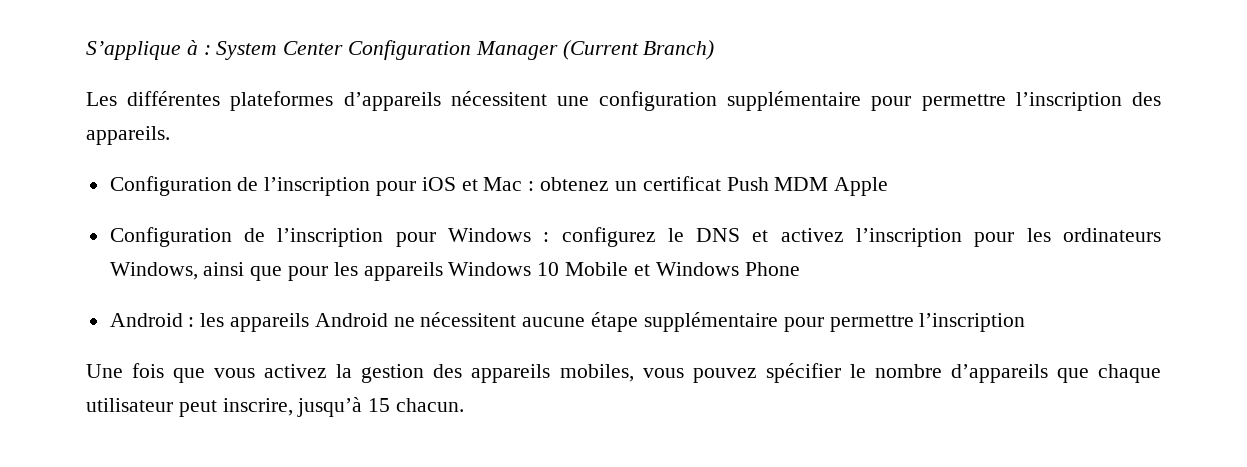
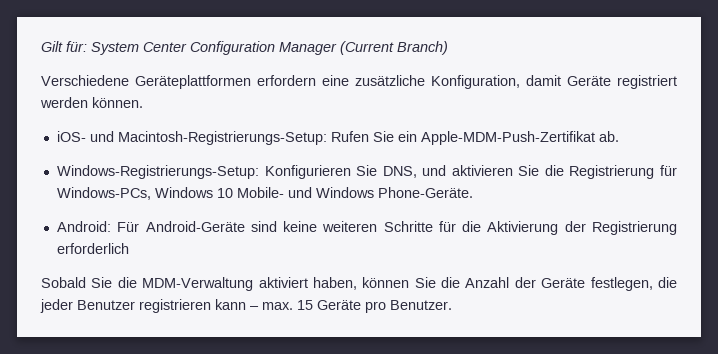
- S’applique à : System Center Configuration Manager (Current Branch)
+ Gilt für: System Center Configuration Manager (Current Branch)
- Les différentes plateformes d’appareils nécessitent une configuration supplémentaire pour permettre l’inscription des appareils.
- Configuration de l’inscription pour iOS et Mac : obtenez un certificat Push MDM Apple
- Configuration de l’inscription pour Windows : configurez le DNS et activez l’inscription pour les ordinateurs Windows, ainsi que pour les appareils Windows 10 Mobile et Windows Phone
- Android : les appareils Android ne nécessitent aucune étape supplémentaire pour permettre l’inscription
- Une fois que vous activez la gestion des appareils mobiles, vous pouvez spécifier le nombre d’appareils que chaque utilisateur peut inscrire, jusqu’à 15 chacun.
+ Verschiedene Geräteplattformen erfordern eine zusätzliche Konfiguration, damit Geräte registriert werden können.
+ iOS- und Macintosh-Registrierungs-Setup: Rufen Sie ein Apple-MDM-Push-Zertifikat ab.
+ Windows-Registrierungs-Setup: Konfigurieren Sie DNS, und aktivieren Sie die Registrierung für Windows-PCs, Windows 10 Mobile- und Windows Phone-Geräte.
+ Android: Für Android-Geräte sind keine weiteren Schritte für die Aktivierung der Registrierung erforderlich
+ Sobald Sie die MDM-Verwaltung aktiviert haben, können Sie die Anzahl der Geräte festlegen, die jeder Benutzer registrieren kann – max. 15 Geräte pro Benutzer.

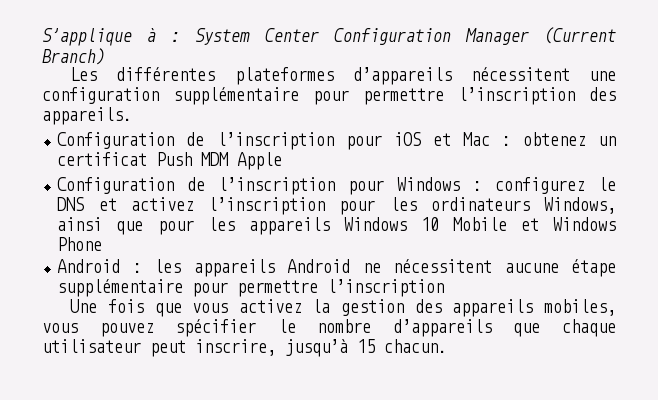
- Gilt für: System Center Configuration Manager (Current Branch)
+ S’applique à : System Center Configuration Manager (Current Branch)
- Verschiedene Geräteplattformen erfordern eine zusätzliche Konfiguration, damit Geräte registriert werden können.
- iOS- und Macintosh-Registrierungs-Setup: Rufen Sie ein Apple-MDM-Push-Zertifikat ab.
- Windows-Registrierungs-Setup: Konfigurieren Sie DNS, und aktivieren Sie die Registrierung für Windows-PCs, Windows 10 Mobile- und Windows Phone-Geräte.
- Android: Für Android-Geräte sind keine weiteren Schritte für die Aktivierung der Registrierung erforderlich
- Sobald Sie die MDM-Verwaltung aktiviert haben, können Sie die Anzahl der Geräte festlegen, die jeder Benutzer registrieren kann – max. 15 Geräte pro Benutzer.
+ Les différentes plateformes d’appareils nécessitent une configuration supplémentaire pour permettre l’inscription des appareils.
+ Configuration de l’inscription pour iOS et Mac : obtenez un certificat Push MDM Apple
+ Configuration de l’inscription pour Windows : configurez le DNS et activez l’inscription pour les ordinateurs Windows, ainsi que pour les appareils Windows 10 Mobile et Windows Phone
+ Android : les appareils Android ne nécessitent aucune étape supplémentaire pour permettre l’inscription
+ Une fois que vous activez la gestion des appareils mobiles, vous pouvez spécifier le nombre d’appareils que chaque utilisateur peut inscrire, jusqu’à 15 chacun.

